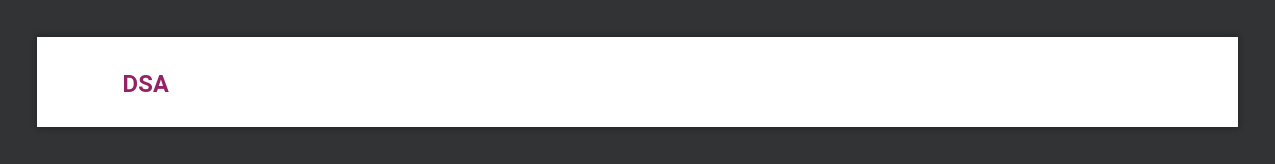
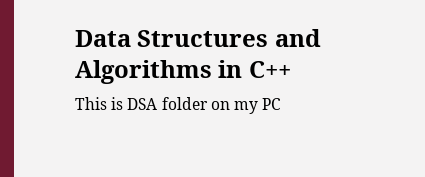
- DSA
+ Data Structures and Algorithms in C++
+ This is DSA folder on my PC

